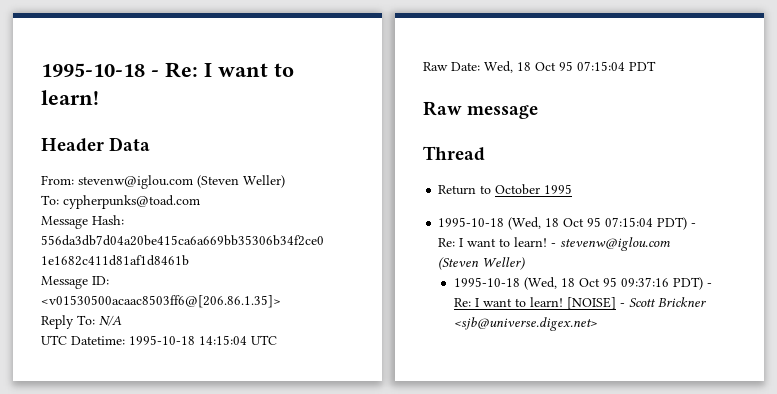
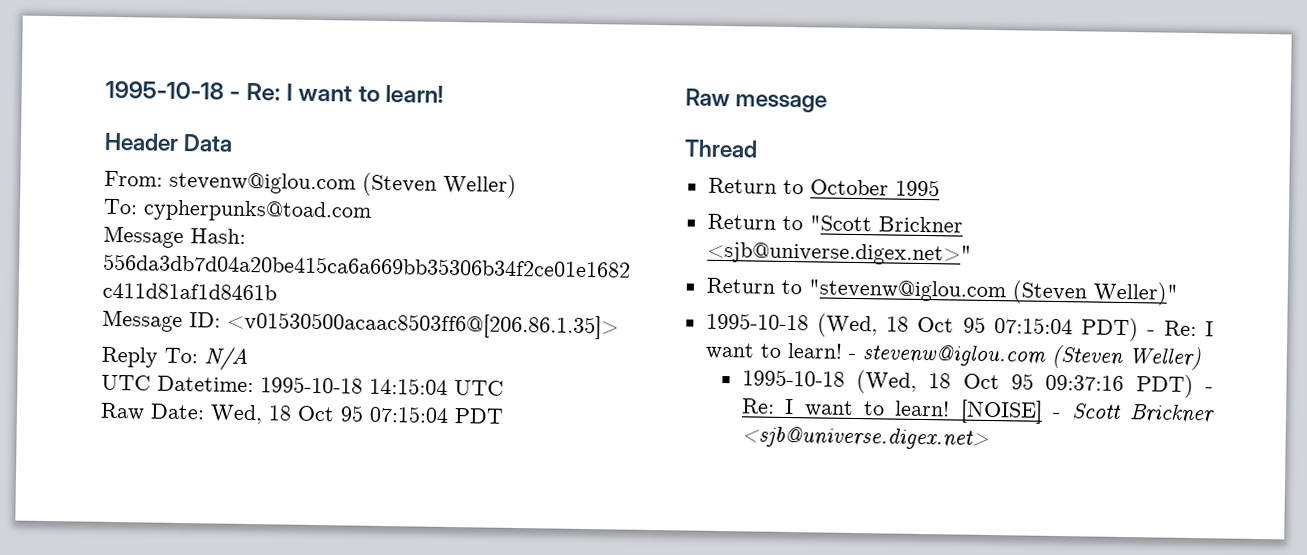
+ Return to "Scott Brickner <sjb@universe.digex.net>"
+ Return to "stevenw@iglou.com (Steven Weller)"

